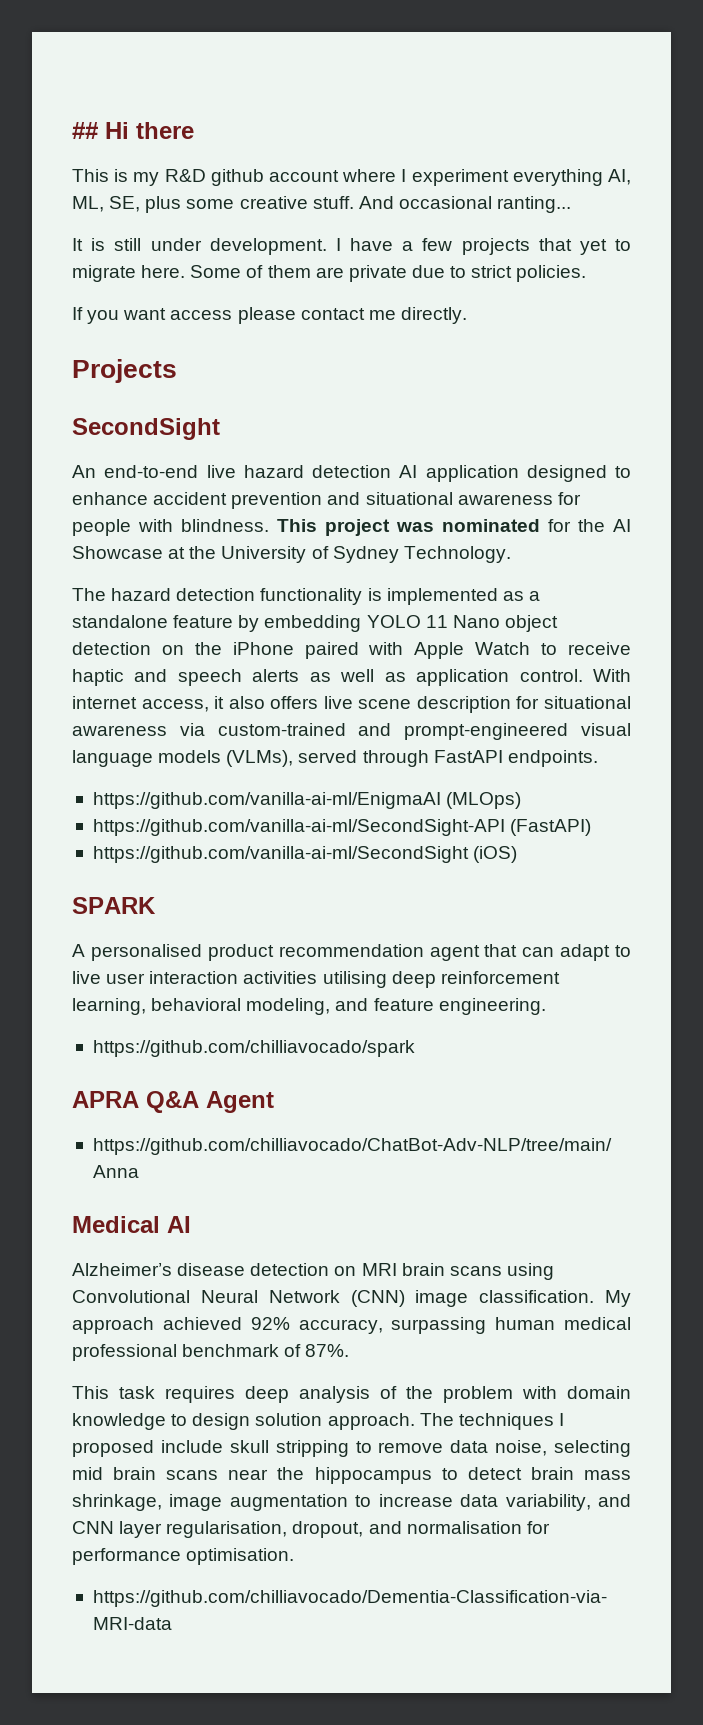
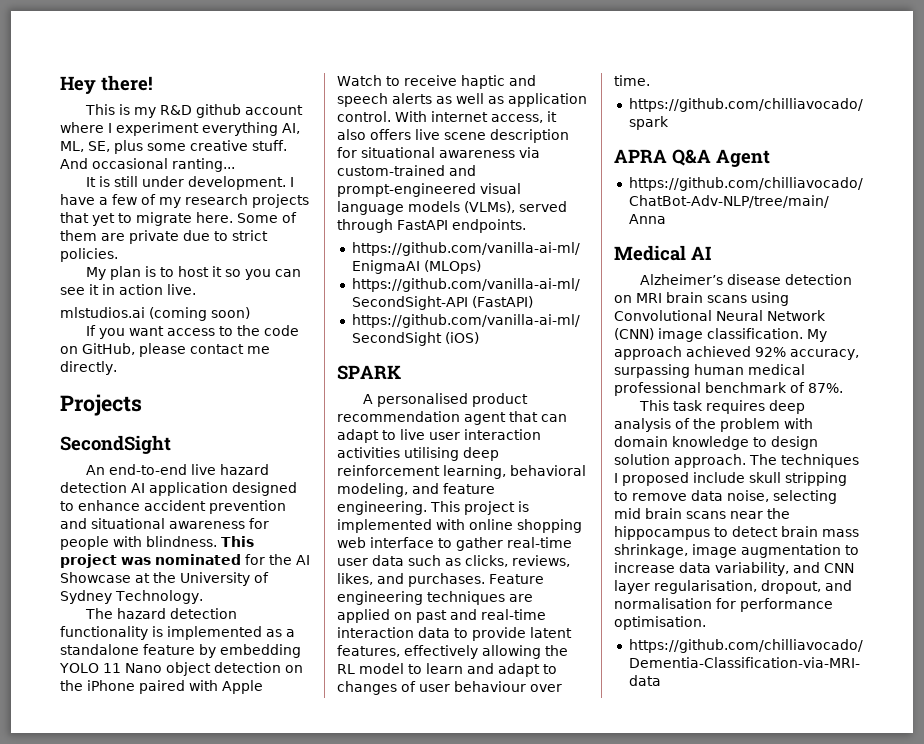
- ## Hi there
+ Hey there!
- I have a few projects that yet to migrate here.
+ I have a few of my research projects that yet to migrate here.
+ My plan is to host it so you can see it in action live.
+ mlstudios.ai (coming soon)
- If you want access please contact me directly.
+ If you want access to the code on GitHub, please contact me directly.
+ This project is implemented with online shopping web interface to gather real-time user data such as clicks, reviews, likes, and purchases. Feature engineering techniques are applied on past and real-time interaction data to provide latent features, effectively allowing the RL model to learn and adapt to changes of user behaviour over time.

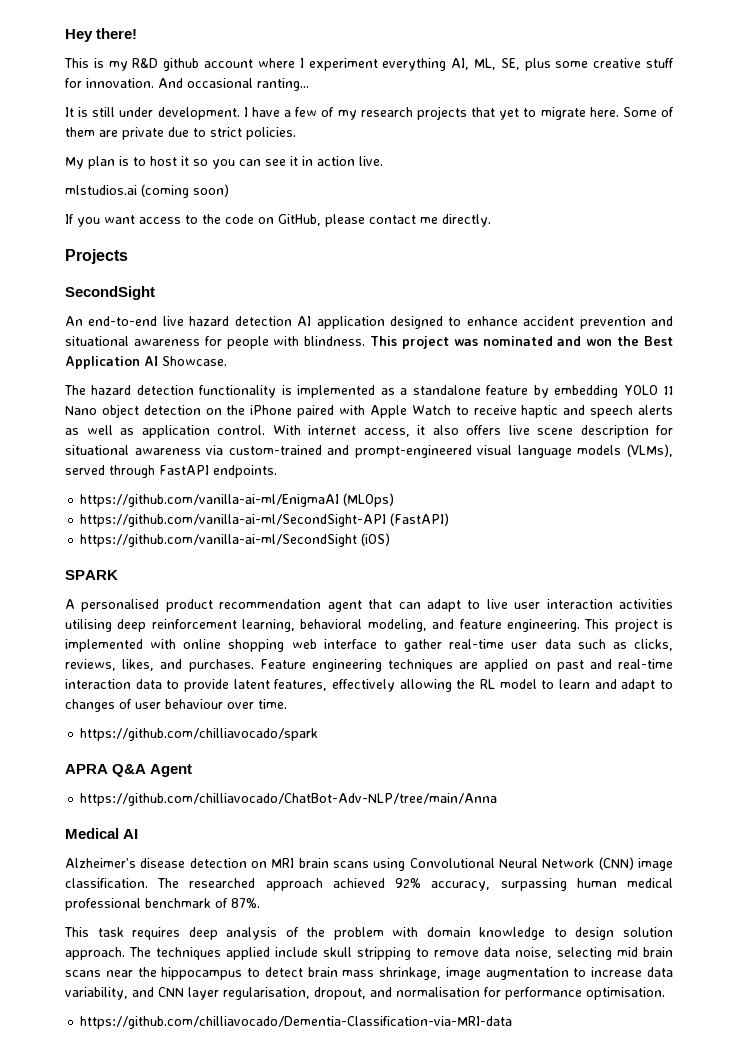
- This is my R&D github account where I experiment everything AI, ML, SE, plus some creative stuff.
+ This is my R&D github account where I experiment everything AI, ML, SE, plus some creative stuff for innovation.
- This project was nominated for the AI Showcase at the University of Sydney Technology.
+ This project was nominated and won the Best Application AI Showcase.
- My approach achieved 92% accuracy, surpassing human medical professional benchmark of 87%.
+ The researched approach achieved 92% accuracy, surpassing human medical professional benchmark of 87%.
- The techniques I proposed include skull stripping to remove data noise, selecting mid brain scans near the hippocampus to detect brain mass shrinkage, image augmentation to increase data variability, and CNN layer regularisation, dropout, and normalisation for performance optimisation.
+ The techniques applied include skull stripping to remove data noise, selecting mid brain scans near the hippocampus to detect brain mass shrinkage, image augmentation to increase data variability, and CNN layer regularisation, dropout, and normalisation for performance optimisation.

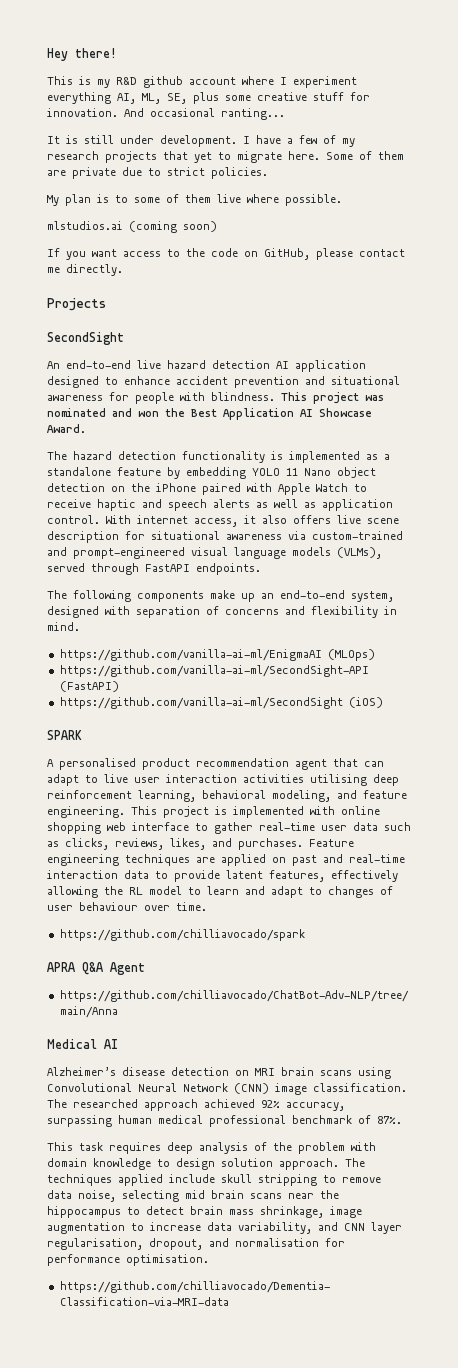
- My plan is to host it so you can see it in action live.
+ My plan is to some of them live where possible.
- This project was nominated and won the Best Application AI Showcase.
+ This project was nominated and won the Best Application AI Showcase Award.
+ The following components make up an end-to-end system, designed with separation of concerns and flexibility in mind.

